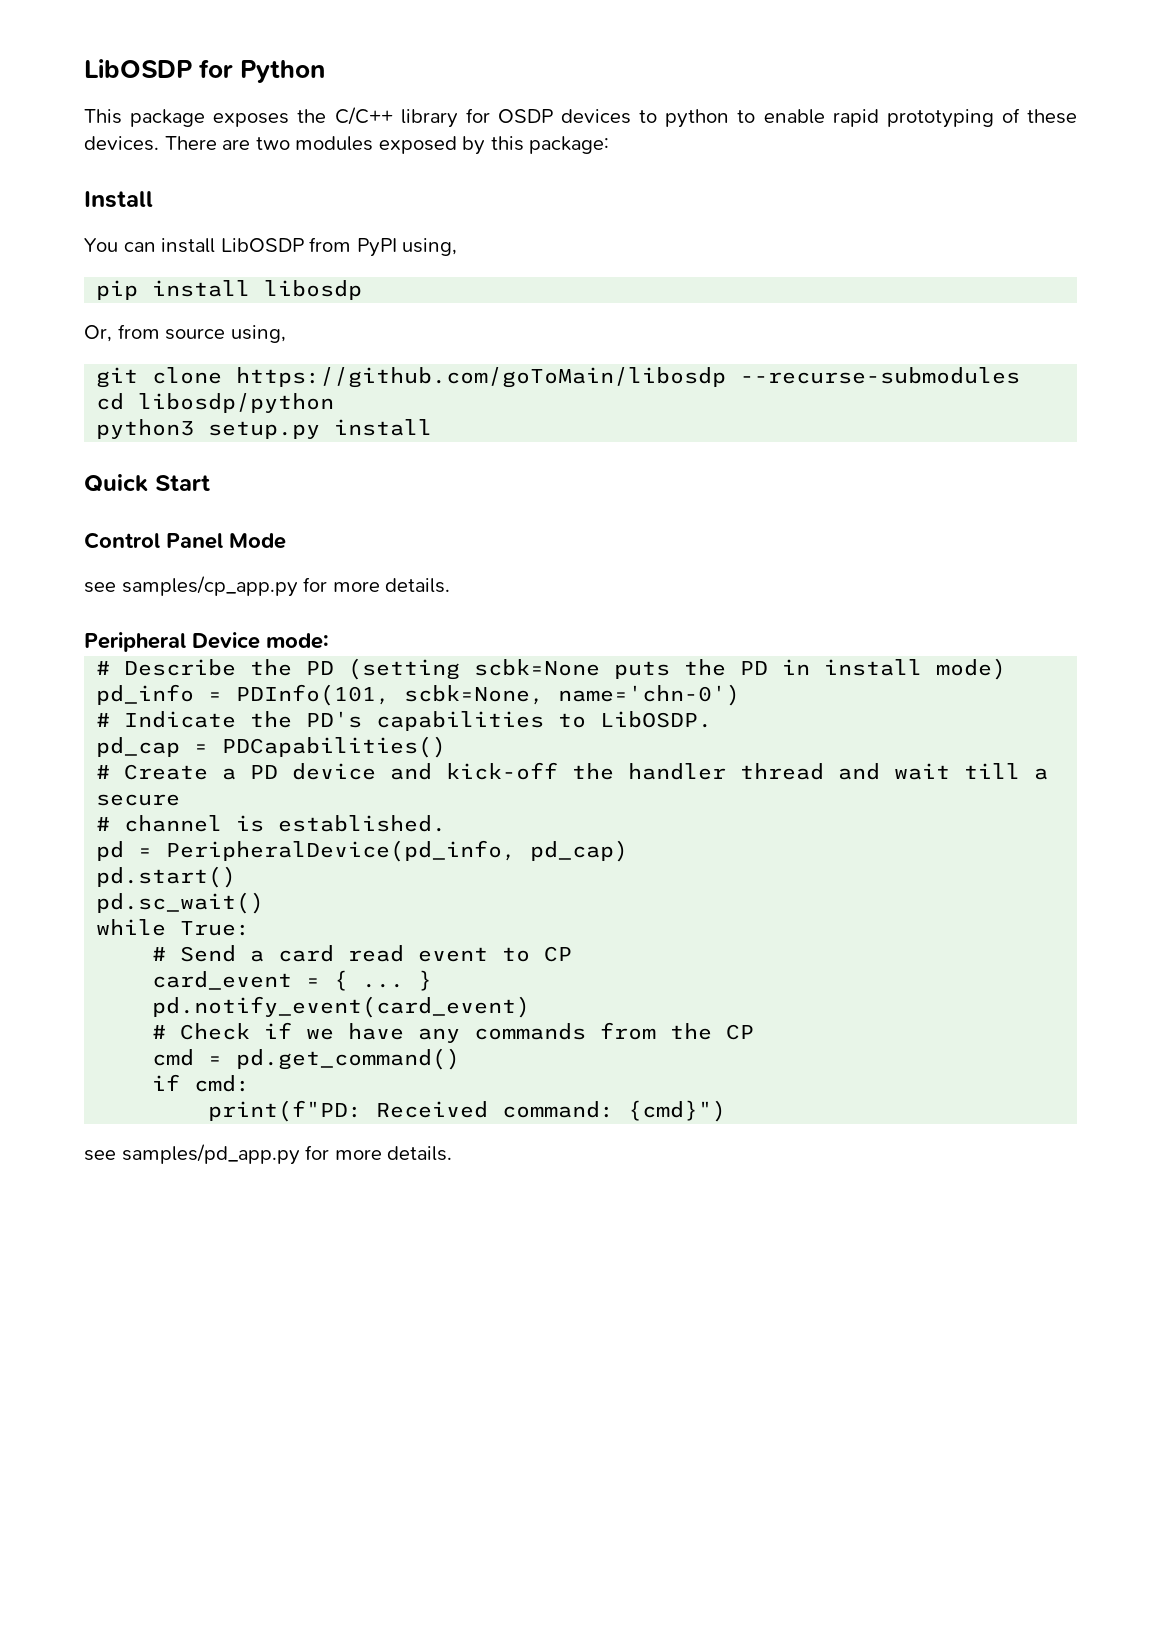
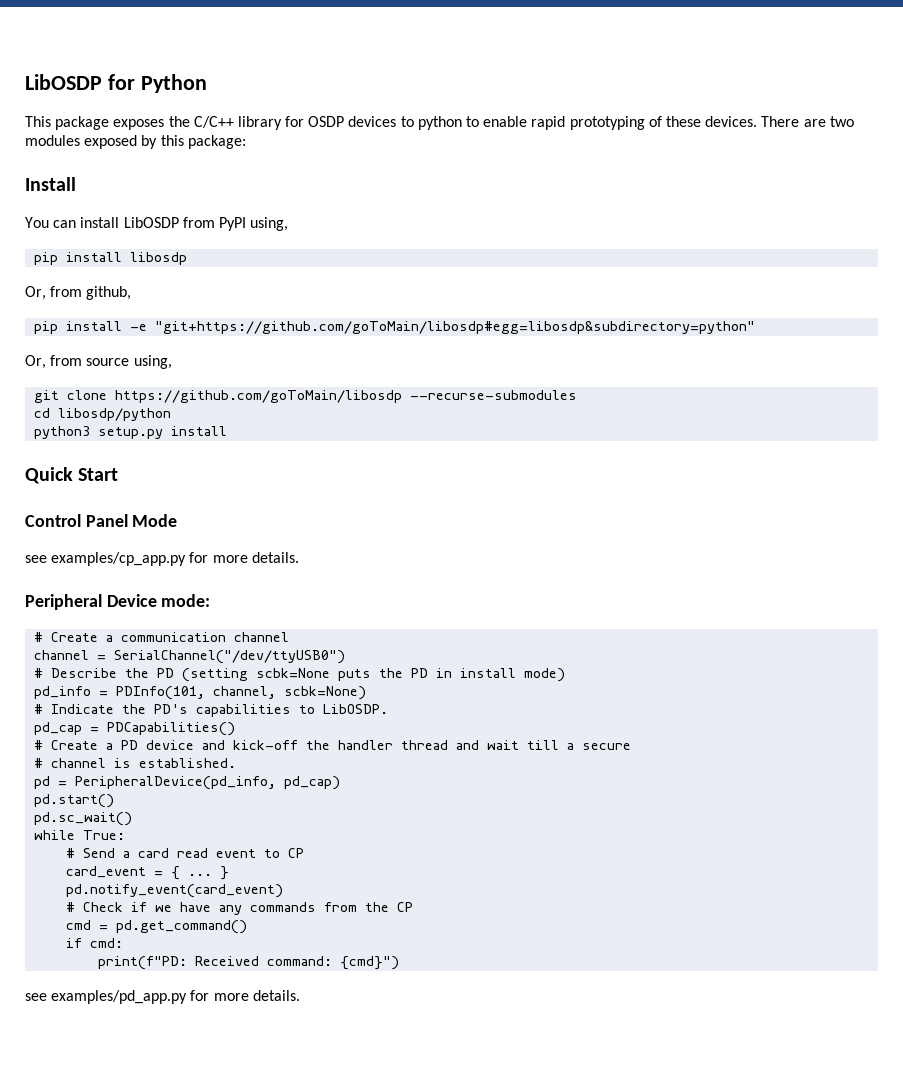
+ Or, from github,
+ pip install -e "git+https://github.com/goToMain/libosdp#egg=libosdp&subdirectory=python"
- see samples/cp_app.py for more details.
+ see examples/cp_app.py for more details.
+ # Create a communication channel
+ channel = SerialChannel("/dev/ttyUSB0")
- pd_info = PDInfo(101, scbk=None, name='chn-0')
+ pd_info = PDInfo(101, channel, scbk=None)
- see samples/pd_app.py for more details.
+ see examples/pd_app.py for more details.

